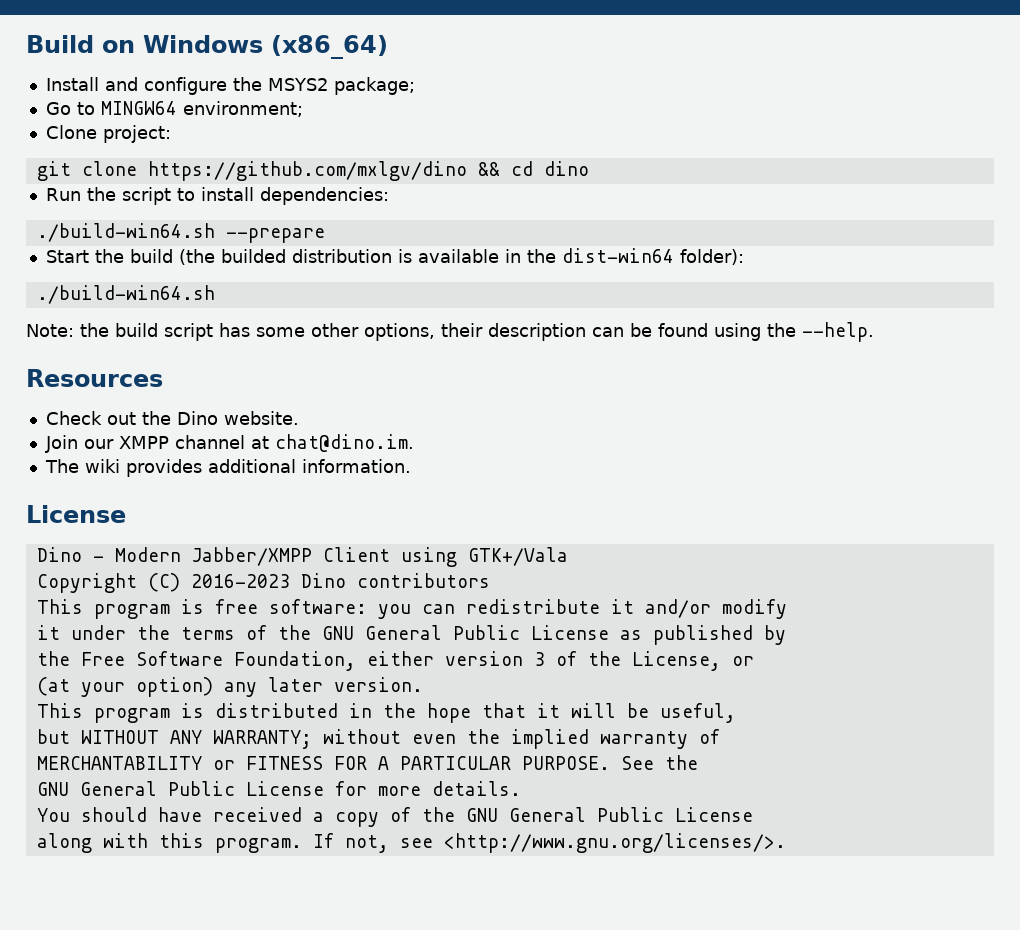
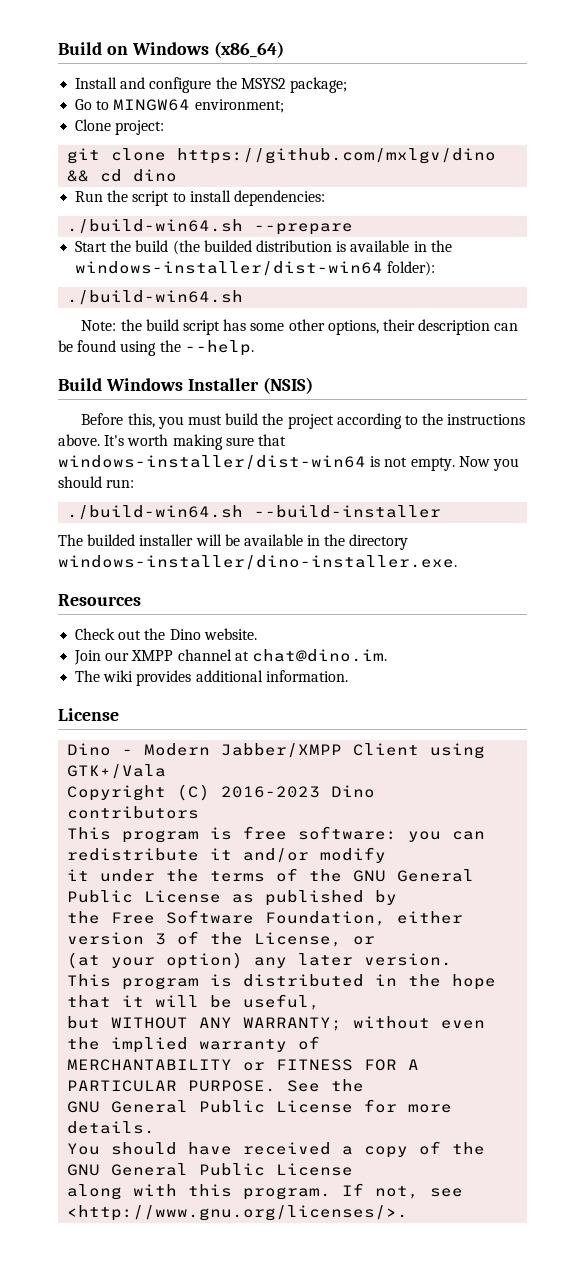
- Start the build (the builded distribution is available in the dist-win64 folder):
+ Start the build (the builded distribution is available in the windows-installer/dist-win64 folder):
+ Build Windows Installer (NSIS)
+ Before this, you must build the project according to the instructions above. It's worth making sure that windows-installer/dist-win64 is not empty. Now you should run:
+ ./build-win64.sh --build-installer
+ The builded installer will be available in the directory windows-installer/dino-installer.exe.

